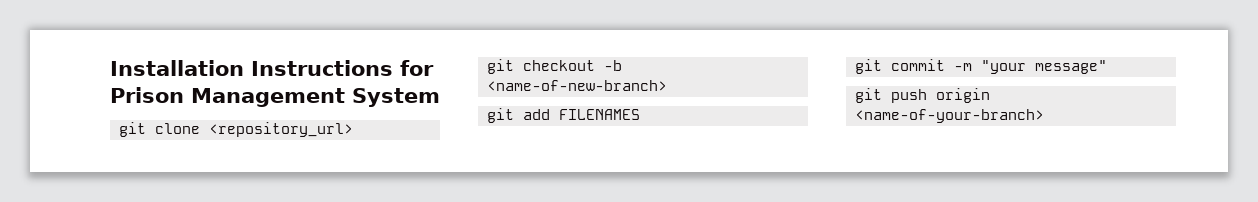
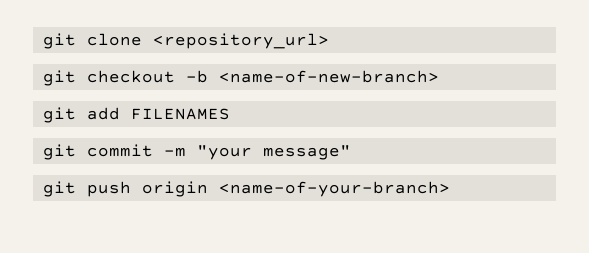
- Installation Instructions for Prison Management System

